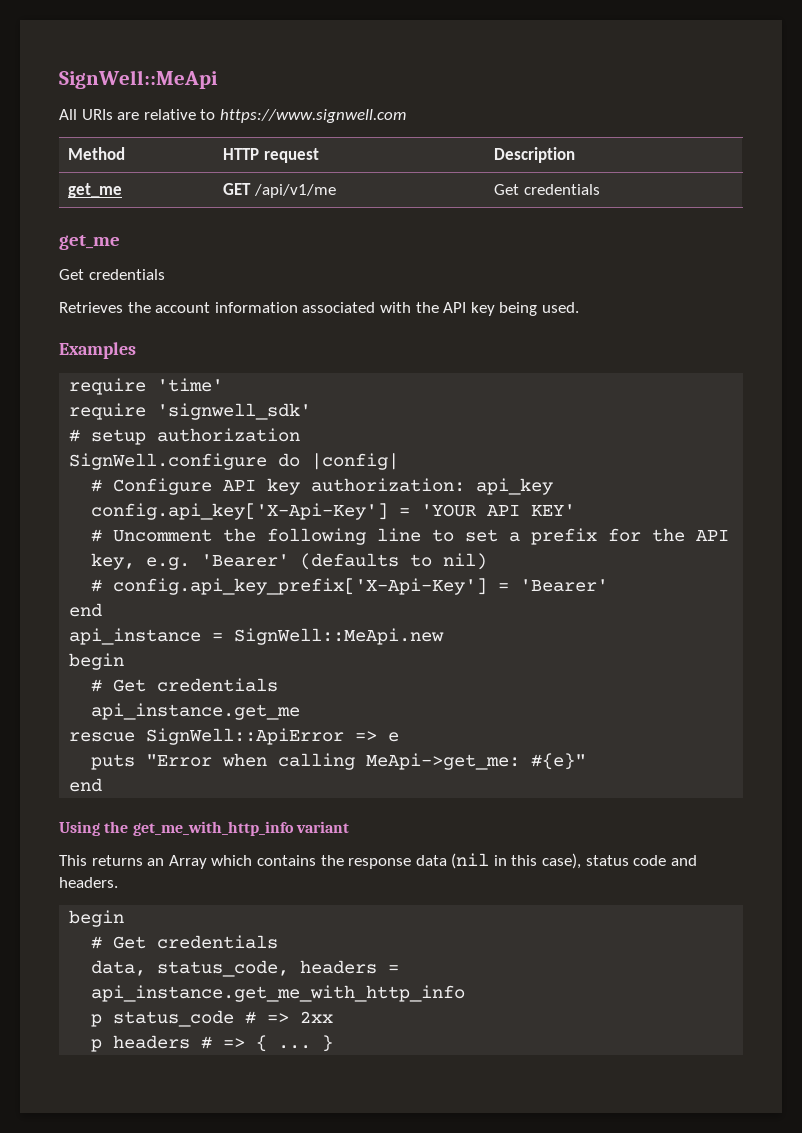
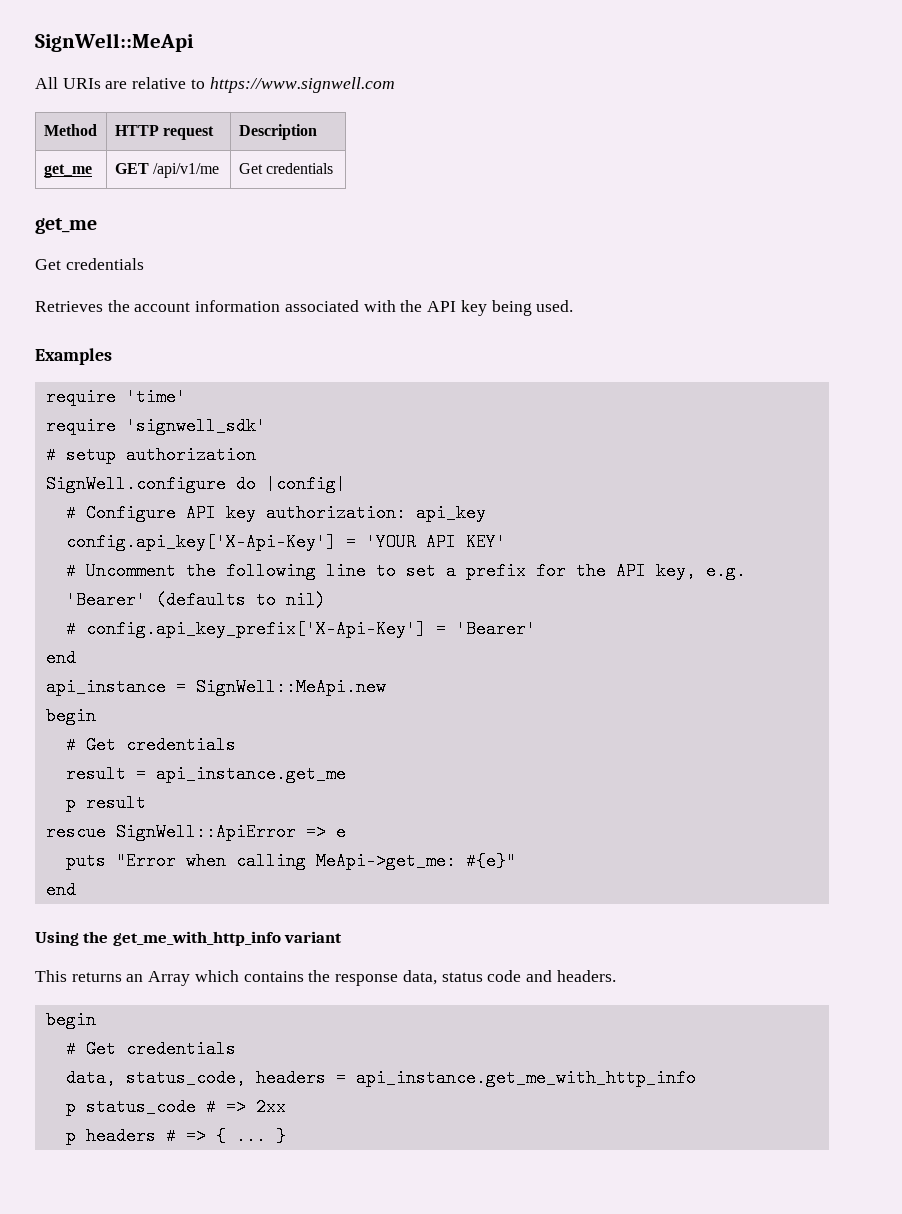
- api_instance.get_me
+ result = api_instance.get_me
+ p result
- This returns an Array which contains the response data (nil in this case), status code and headers.
+ This returns an Array which contains the response data, status code and headers.

